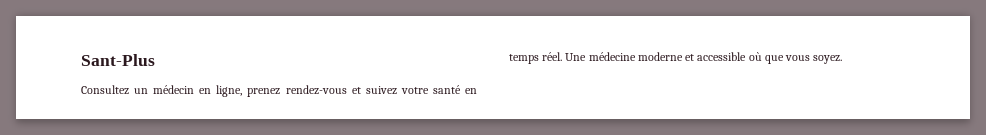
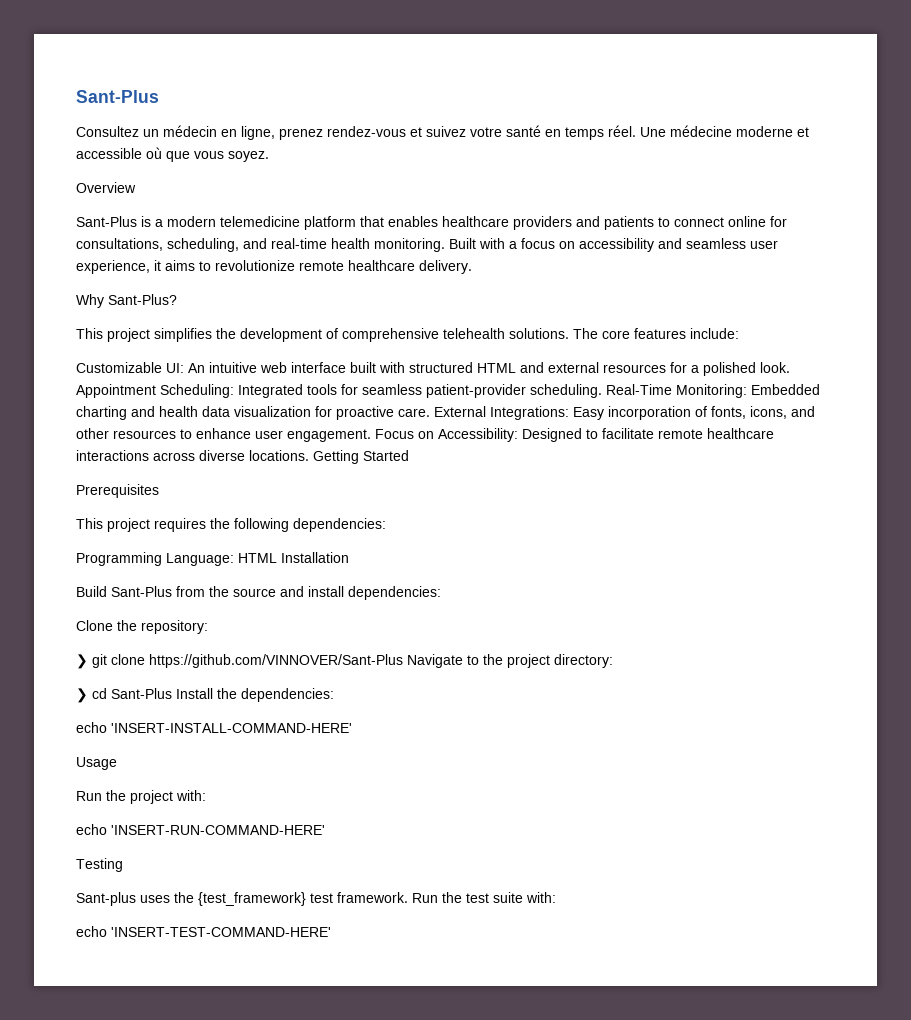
+ Overview
+ Sant-Plus is a modern telemedicine platform that enables healthcare providers and patients to connect online for consultations, scheduling, and real-time health monitoring. Built with a focus on accessibility and seamless user experience, it aims to revolutionize remote healthcare delivery.
+ Why Sant-Plus?
+ This project simplifies the development of comprehensive telehealth solutions. The core features include:
+ Customizable UI: An intuitive web interface built with structured HTML and external resources for a polished look. Appointment Scheduling: Integrated tools for seamless patient-provider scheduling. Real-Time Monitoring: Embedded charting and health data visualization for proactive care. External Integrations: Easy incorporation of fonts, icons, and other resources to enhance user engagement. Focus on Accessibility: Designed to facilitate remote healthcare interactions across diverse locations. Getting Started
+ Prerequisites
+ This project requires the following dependencies:
+ Programming Language: HTML Installation
+ Build Sant-Plus from the source and install dependencies:
+ Clone the repository:
+ ❯ git clone https://github.com/VINNOVER/Sant-Plus Navigate to the project directory:
+ ❯ cd Sant-Plus Install the dependencies:
+ echo 'INSERT-INSTALL-COMMAND-HERE'
+ Usage
+ Run the project with:
+ echo 'INSERT-RUN-COMMAND-HERE'
+ Testing
+ Sant-plus uses the {test_framework} test framework. Run the test suite with:
+ echo 'INSERT-TEST-COMMAND-HERE'

